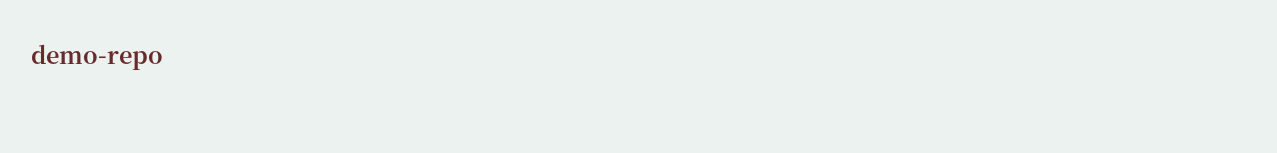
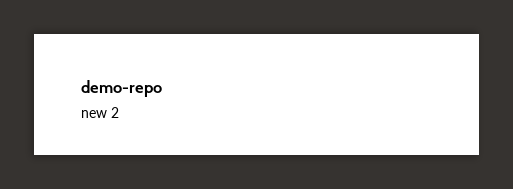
+ new 2

